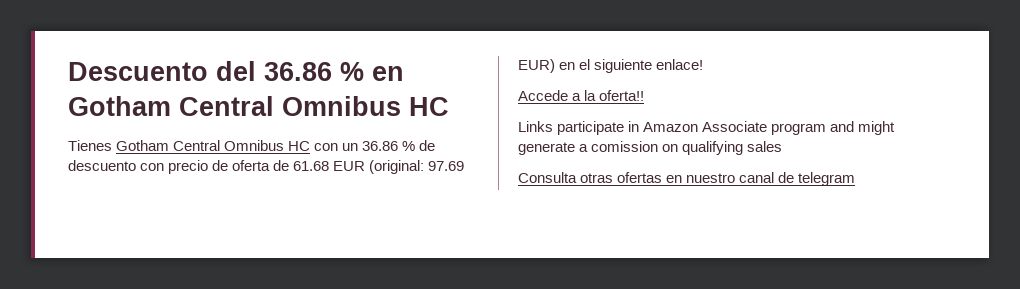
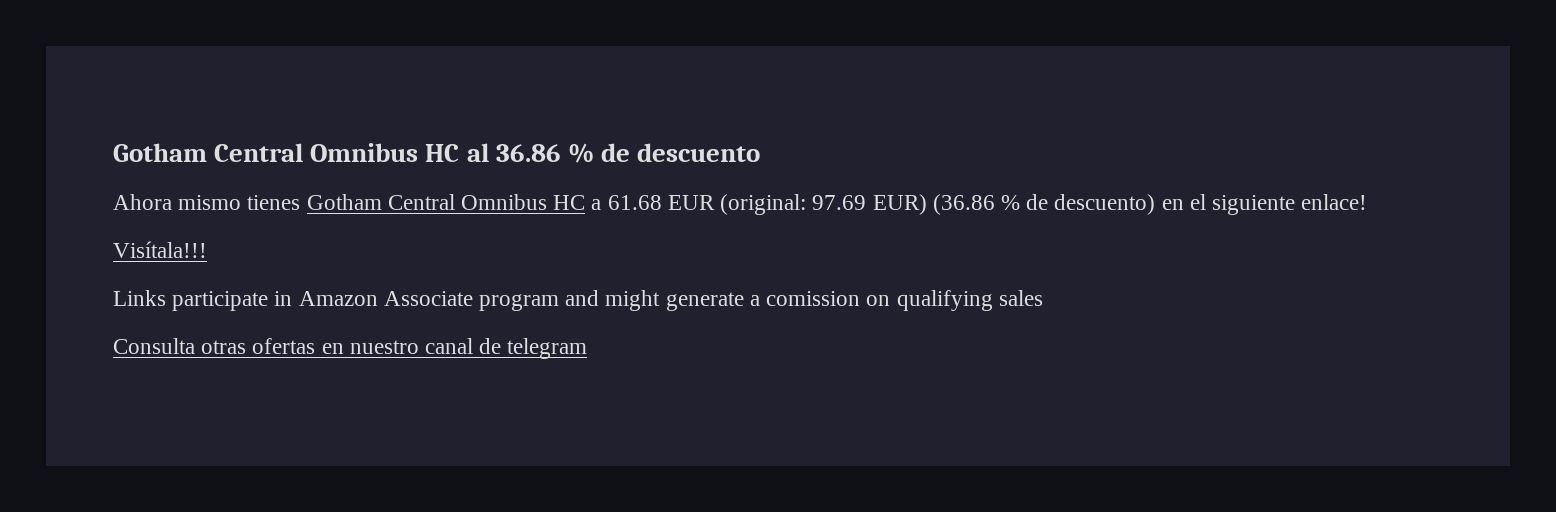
- Descuento del 36.86 % en Gotham Central Omnibus HC
- Tienes Gotham Central Omnibus HC con un 36.86 % de descuento con precio de oferta de 61.68 EUR (original: 97.69 EUR) en el siguiente enlace!
+ Gotham Central Omnibus HC al 36.86 % de descuento
+ Ahora mismo tienes Gotham Central Omnibus HC a 61.68 EUR (original: 97.69 EUR) (36.86 % de descuento) en el siguiente enlace!
- Accede a la oferta!!
+ Visítala!!!

